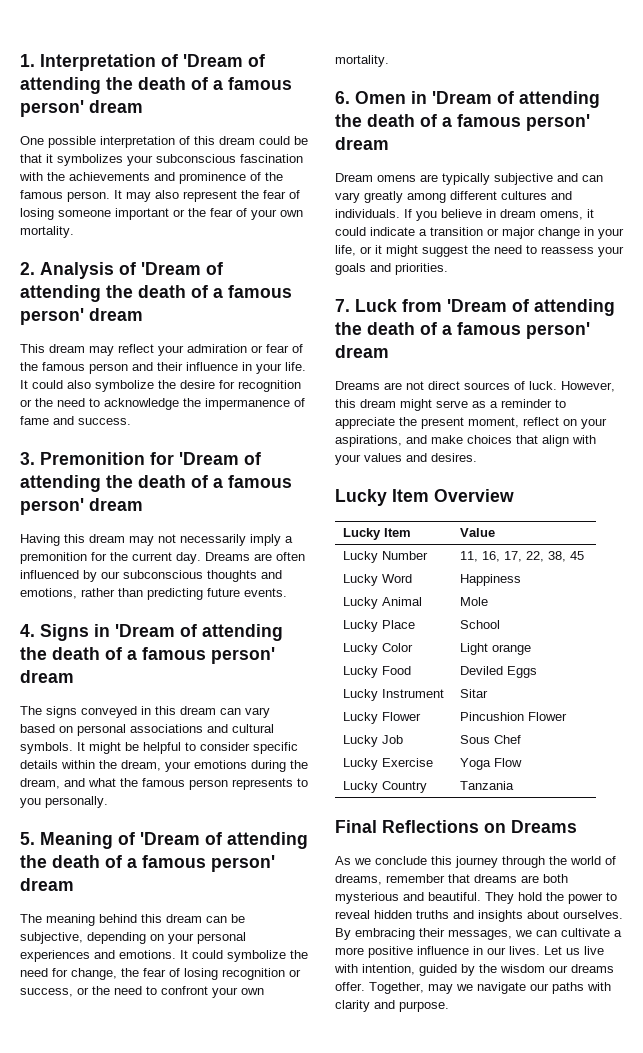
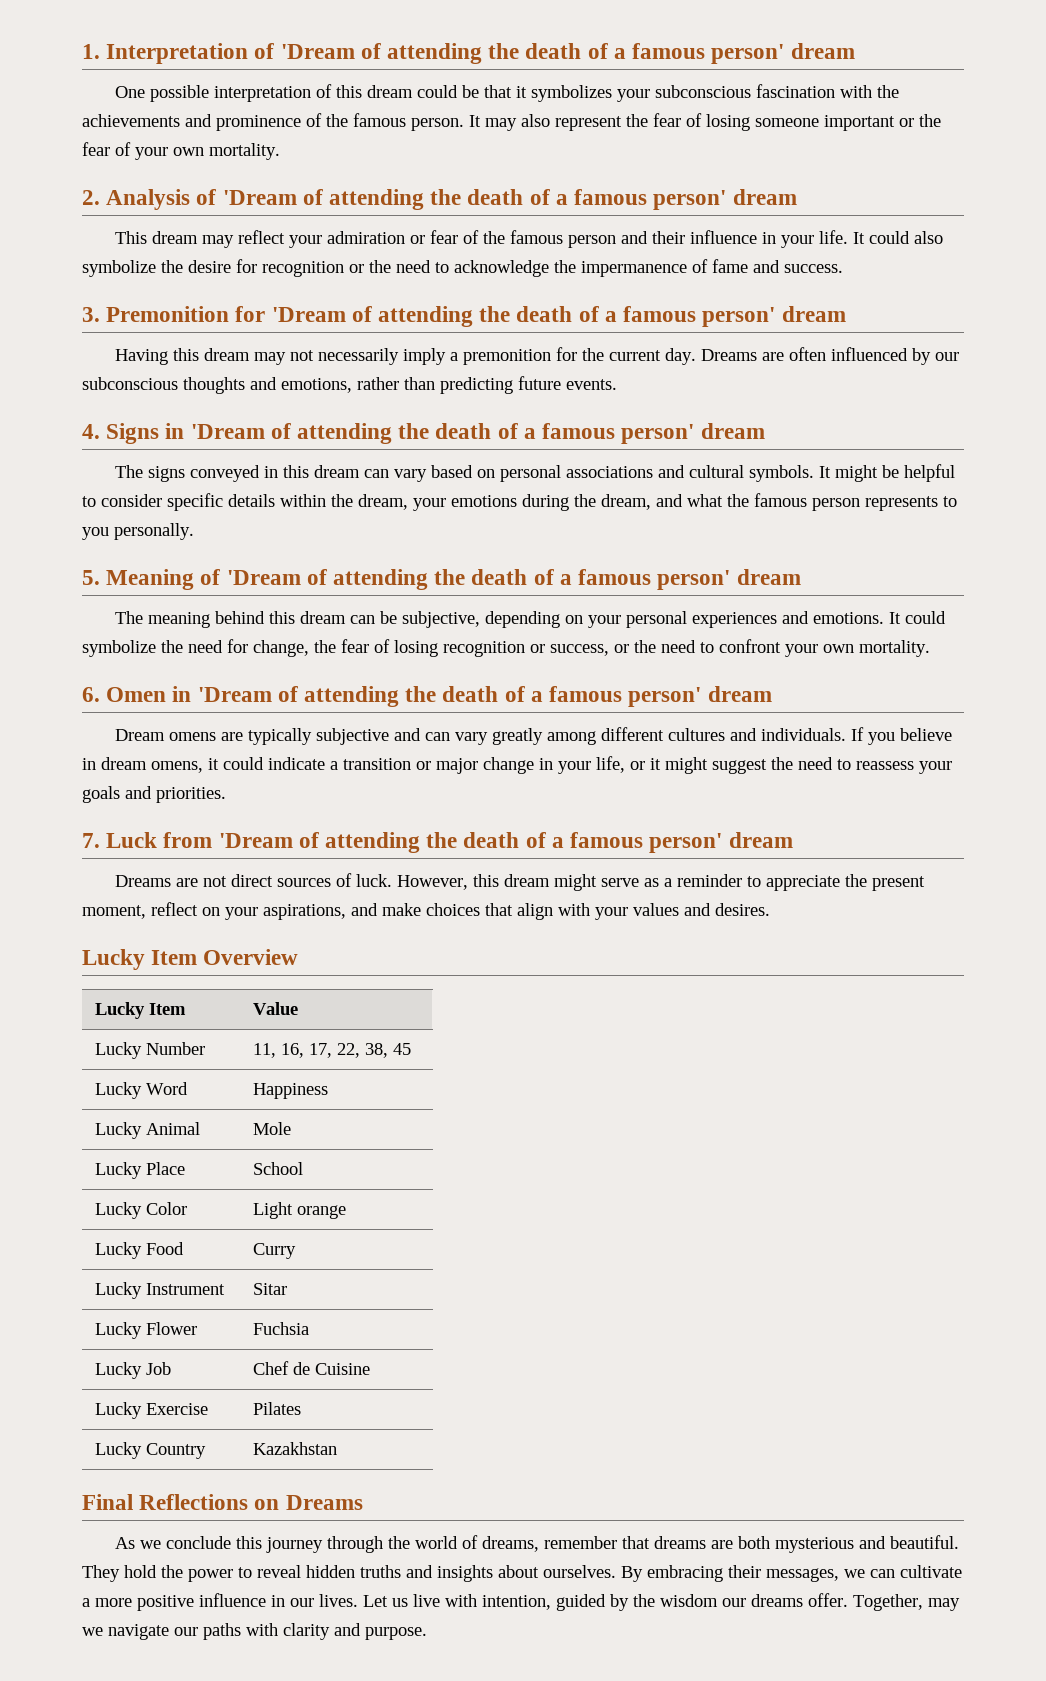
- Lucky Food | Deviled Eggs
+ Lucky Food | Curry
- Lucky Flower | Pincushion Flower
+ Lucky Flower | Fuchsia
- Lucky Job | Sous Chef
+ Lucky Job | Chef de Cuisine
- Lucky Exercise | Yoga Flow
+ Lucky Exercise | Pilates
- Lucky Country | Tanzania
+ Lucky Country | Kazakhstan

